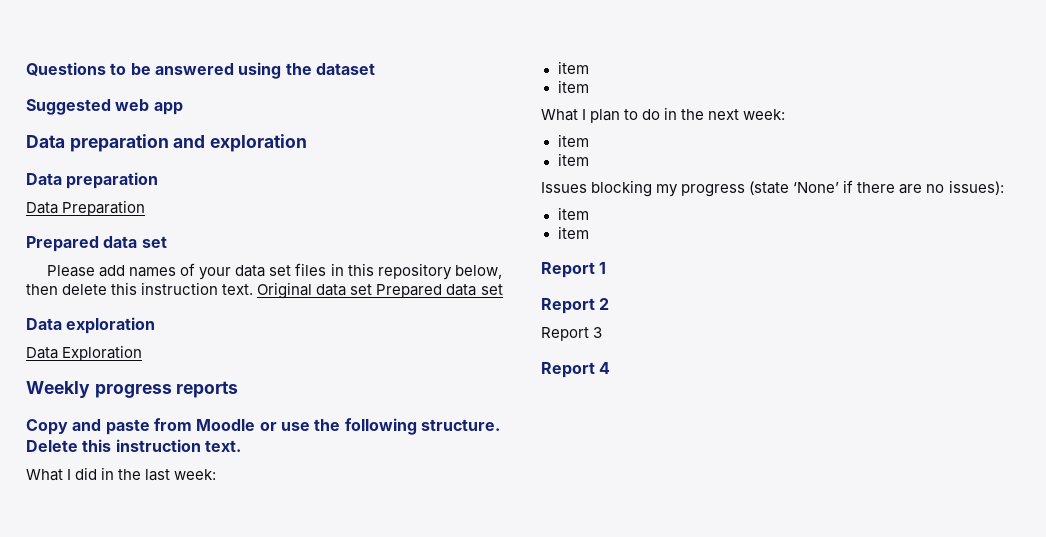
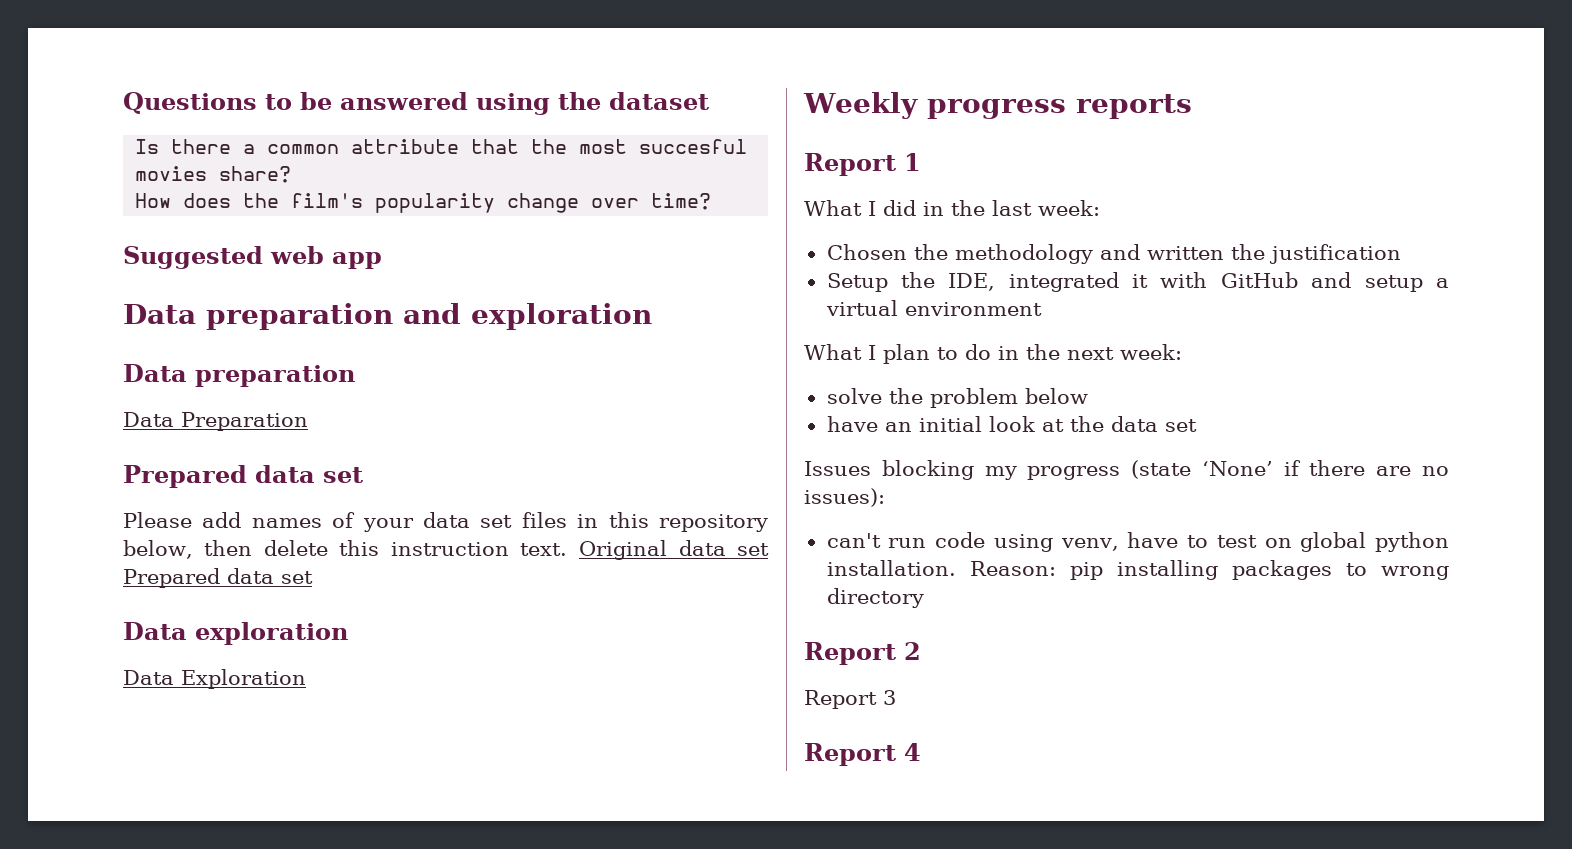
+ Is there a common attribute that the most succesful movies share?
+ How does the film's popularity change over time?
- Copy and paste from Moodle or use the following structure. Delete this instruction text.
+ Report 1
  What I did in the last week:
- item
- item
+ Chosen the methodology and written the justification
+ Setup the IDE, integrated it with GitHub and setup a virtual environment
  What I plan to do in the next week:
- item
- item
+ solve the problem below
+ have an initial look at the data set
  Issues blocking my progress (state ‘None’ if there are no issues):
- item
- item
- Report 1
+ can't run code using venv, have to test on global python installation. Reason: pip installing packages to wrong directory

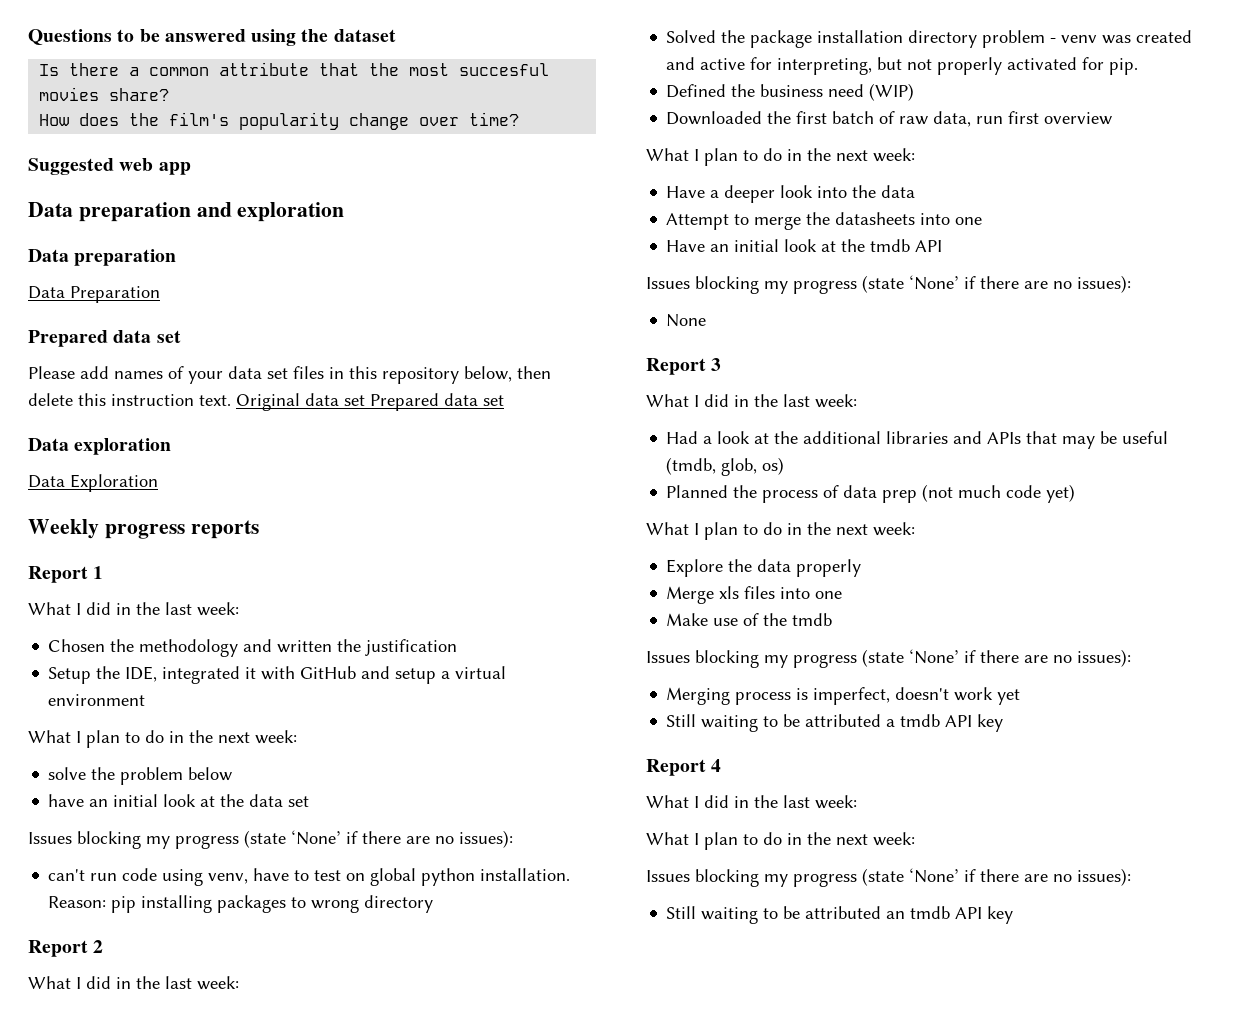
  Report 2
+ What I did in the last week:
+ Solved the package installation directory problem - venv was created and active for interpreting, but not properly activated for pip.
+ Defined the business need (WIP)
+ Downloaded the first batch of raw data, run first overview
+ What I plan to do in the next week:
+ Have a deeper look into the data
+ Attempt to merge the datasheets into one
+ Have an initial look at the tmdb API
+ Issues blocking my progress (state ‘None’ if there are no issues):
+ None
  Report 3
+ What I did in the last week:
+ Had a look at the additional libraries and APIs that may be useful (tmdb, glob, os)
+ Planned the process of data prep (not much code yet)
+ What I plan to do in the next week:
+ Explore the data properly
+ Merge xls files into one
+ Make use of the tmdb
+ Issues blocking my progress (state ‘None’ if there are no issues):
+ Merging process is imperfect, doesn't work yet
+ Still waiting to be attributed a tmdb API key
  Report 4
+ What I did in the last week:
+ What I plan to do in the next week:
+ Issues blocking my progress (state ‘None’ if there are no issues):
+ Still waiting to be attributed an tmdb API key

